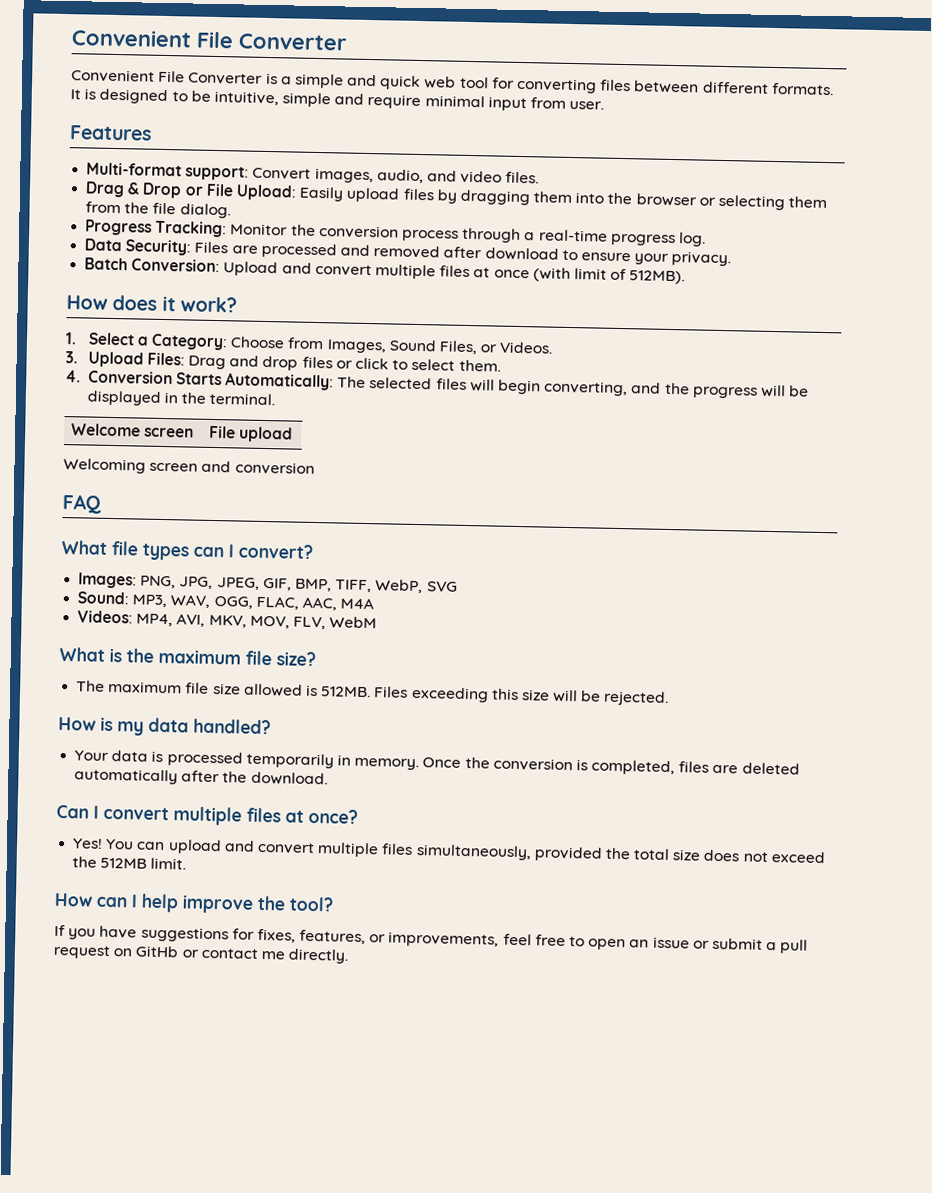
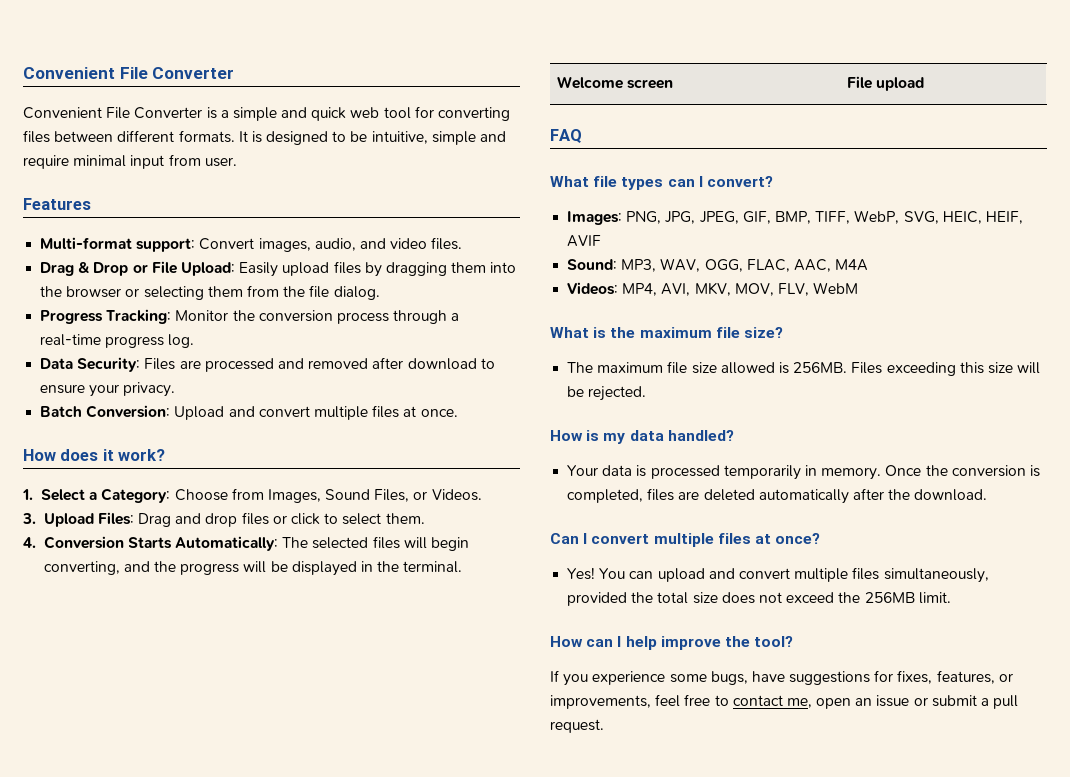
- Batch Conversion: Upload and convert multiple files at once (with limit of 512MB).
+ Batch Conversion: Upload and convert multiple files at once.
- Welcoming screen and conversion
- Images: PNG, JPG, JPEG, GIF, BMP, TIFF, WebP, SVG
+ Images: PNG, JPG, JPEG, GIF, BMP, TIFF, WebP, SVG, HEIC, HEIF, AVIF
- The maximum file size allowed is 512MB.
+ The maximum file size allowed is 256MB.
- You can upload and convert multiple files simultaneously, provided the total size does not exceed the 512MB limit.
+ You can upload and convert multiple files simultaneously, provided the total size does not exceed the 256MB limit.
- If you have suggestions for fixes, features, or improvements, feel free to open an issue or submit a pull request on GitHb or contact me directly.
+ If you experience some bugs, have suggestions for fixes, features, or improvements, feel free to contact me, open an issue or submit a pull request.

